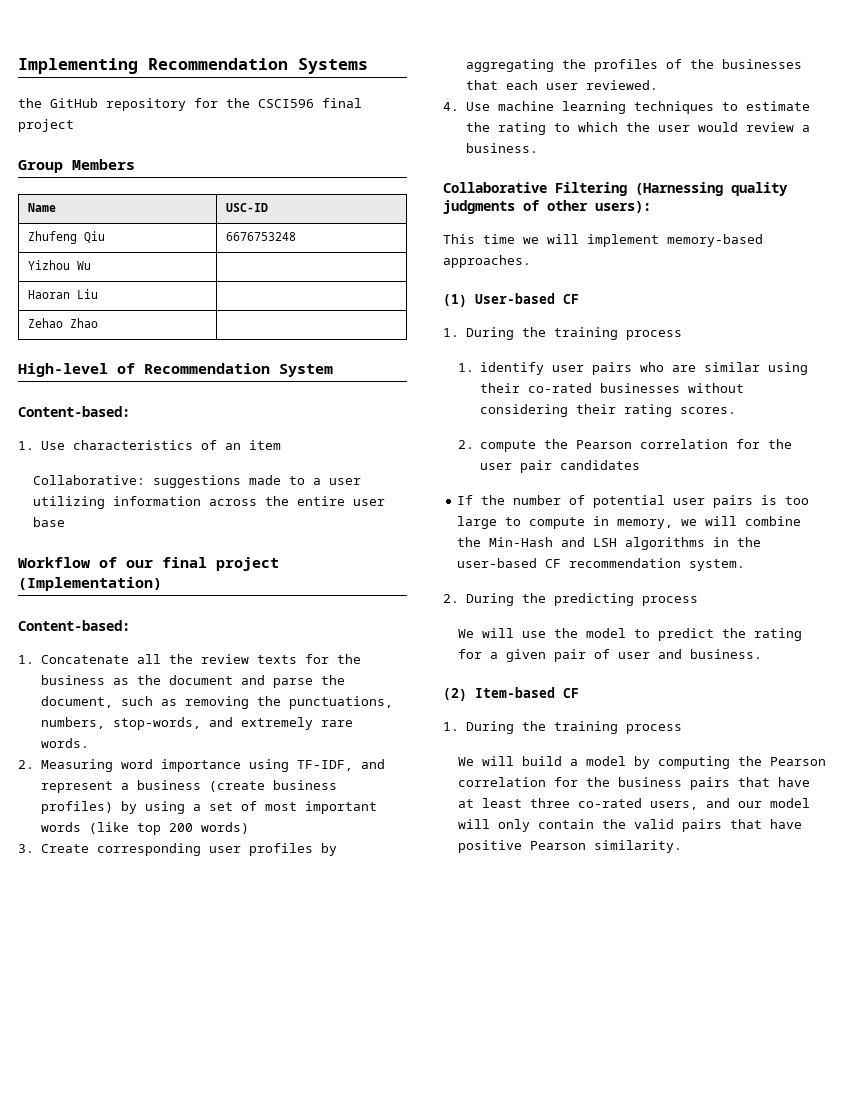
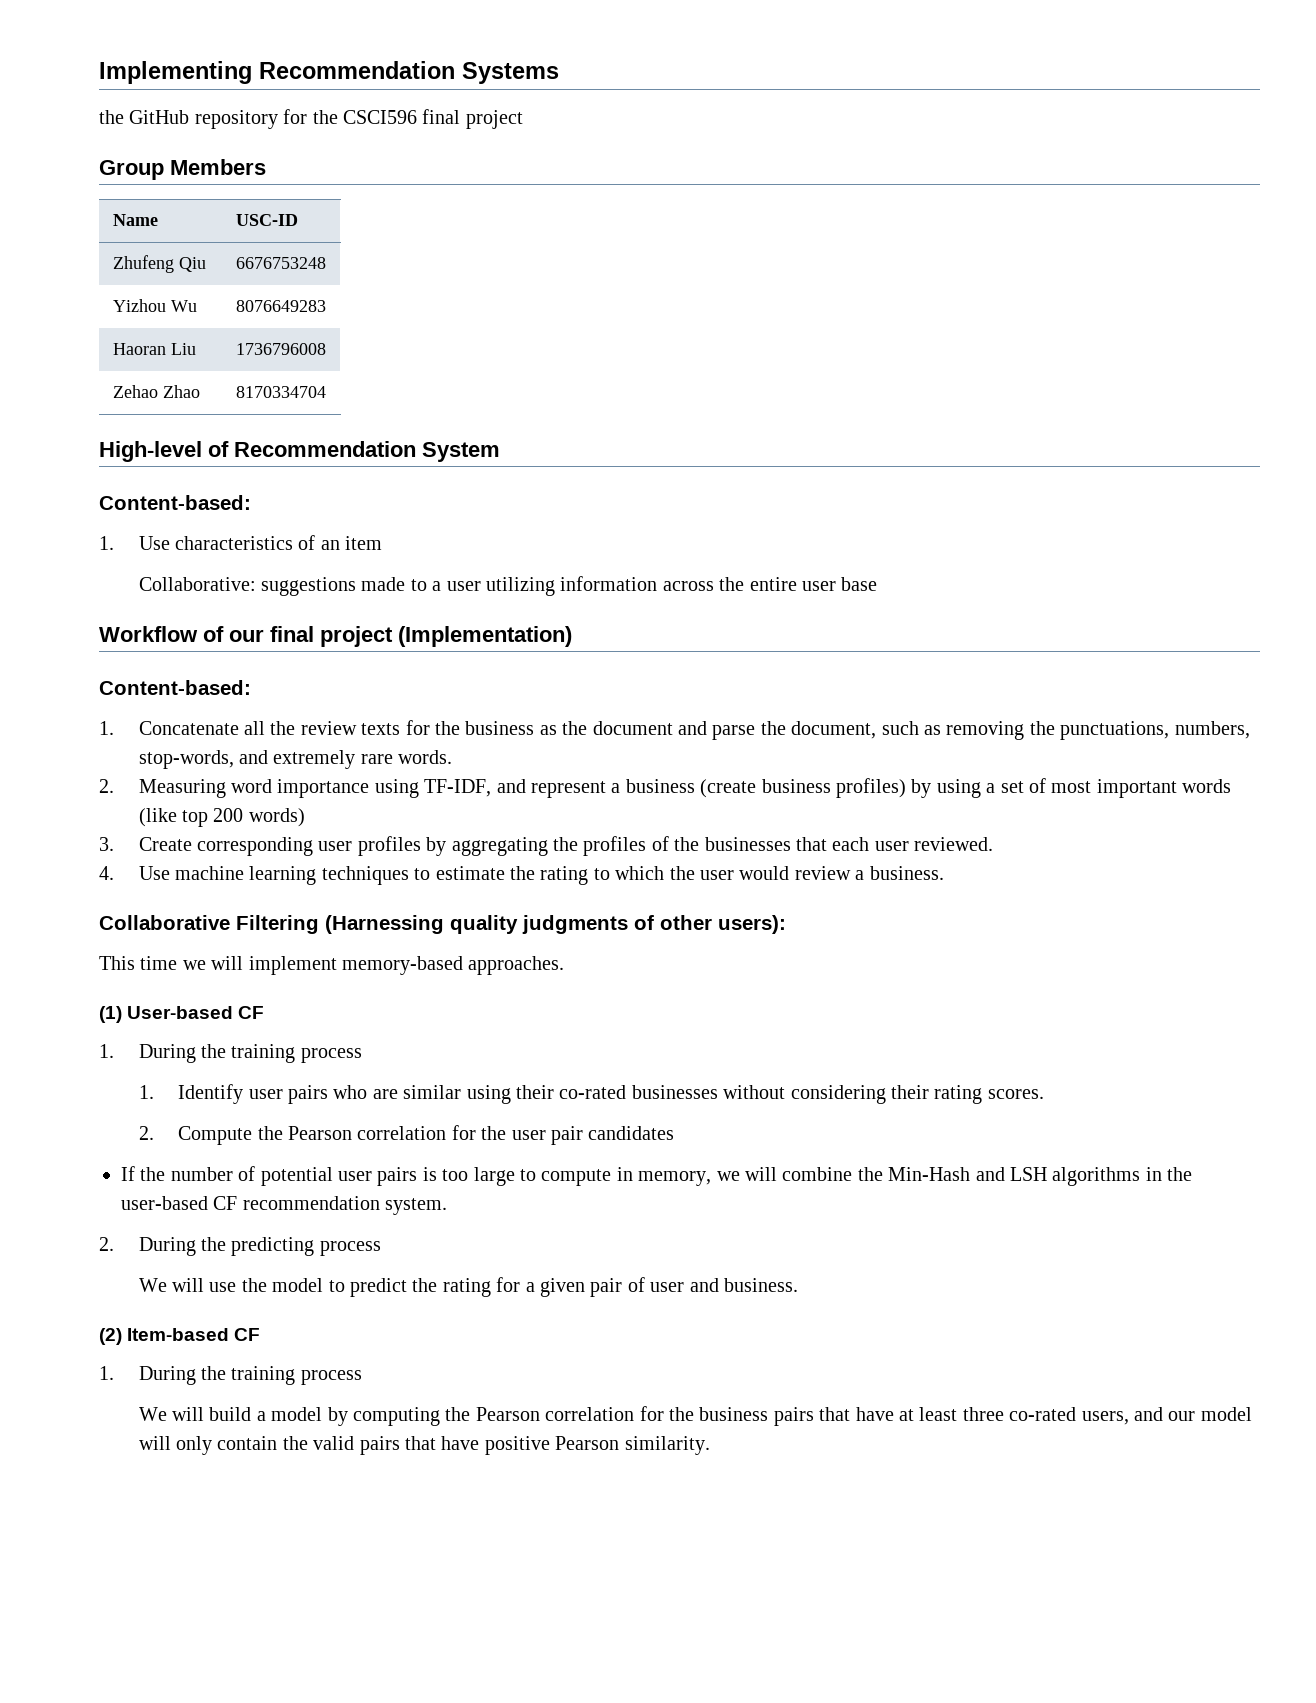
- Yizhou Wu |
+ Yizhou Wu | 8076649283
- Haoran Liu |
+ Haoran Liu | 1736796008
- Zehao Zhao |
+ Zehao Zhao | 8170334704
- 1. identify user pairs who are similar using their co-rated businesses without considering their rating scores.
+ 1. Identify user pairs who are similar using their co-rated businesses without considering their rating scores.
- 2. compute the Pearson correlation for the user pair candidates
+ 2. Compute the Pearson correlation for the user pair candidates

